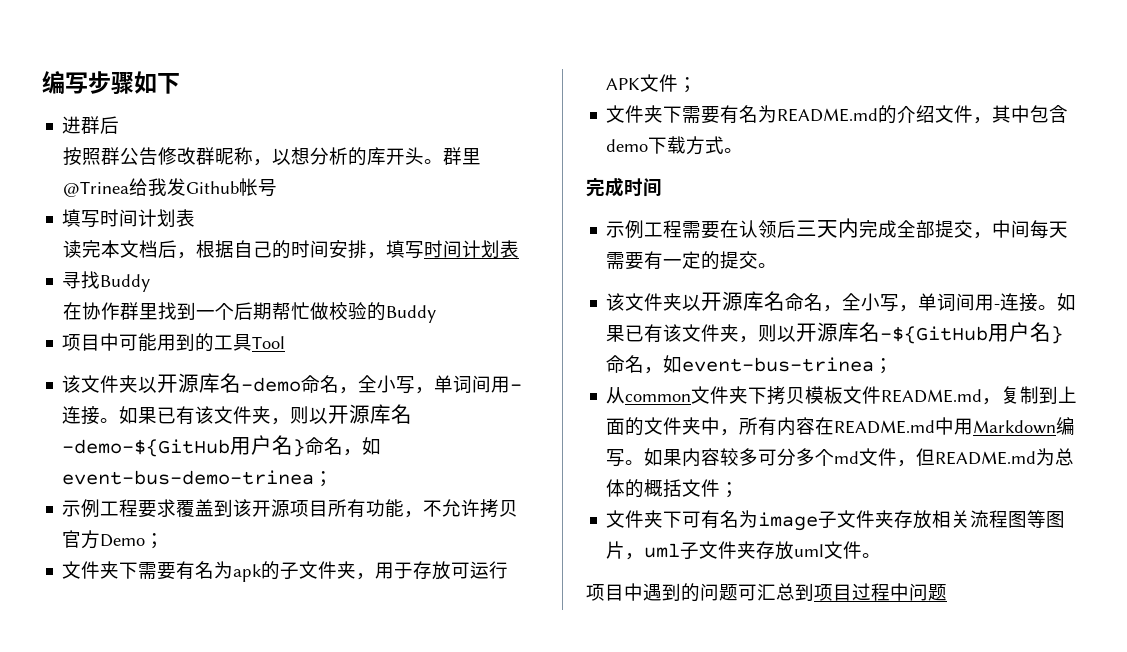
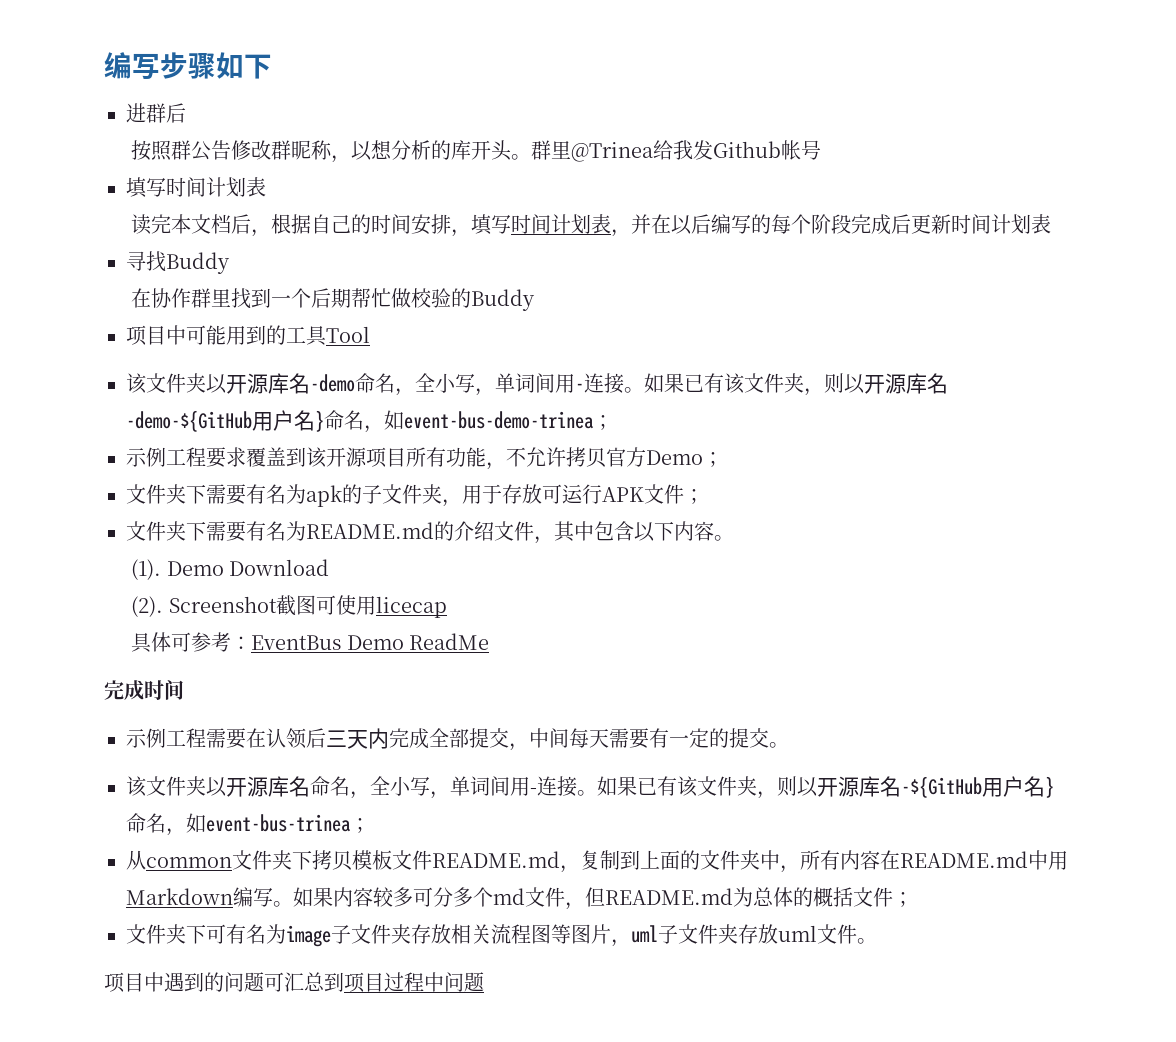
- 读完本文档后，根据自己的时间安排，填写时间计划表
+ 读完本文档后，根据自己的时间安排，填写时间计划表，并在以后编写的每个阶段完成后更新时间计划表
- 文件夹下需要有名为README.md的介绍文件，其中包含demo下载方式。
+ 文件夹下需要有名为README.md的介绍文件，其中包含以下内容。
+ (1). Demo Download
+ (2). Screenshot截图可使用licecap
+ 具体可参考：EventBus Demo ReadMe

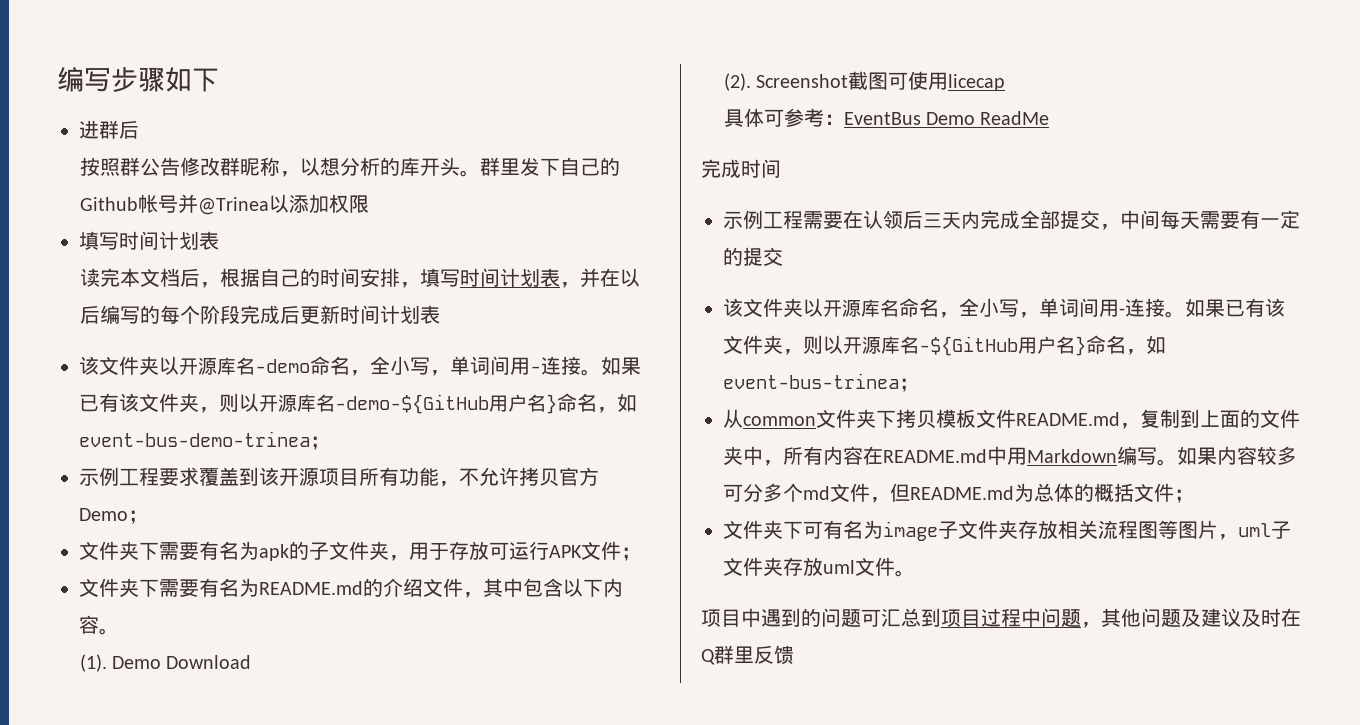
- 群里@Trinea给我发Github帐号
+ 群里发下自己的Github帐号并@Trinea以添加权限
- 寻找Buddy
- 在协作群里找到一个后期帮忙做校验的Buddy
- 项目中可能用到的工具Tool
- 示例工程需要在认领后三天内完成全部提交，中间每天需要有一定的提交。
+ 示例工程需要在认领后三天内完成全部提交，中间每天需要有一定的提交
- 项目中遇到的问题可汇总到项目过程中问题
+ 项目中遇到的问题可汇总到项目过程中问题，其他问题及建议及时在Q群里反馈

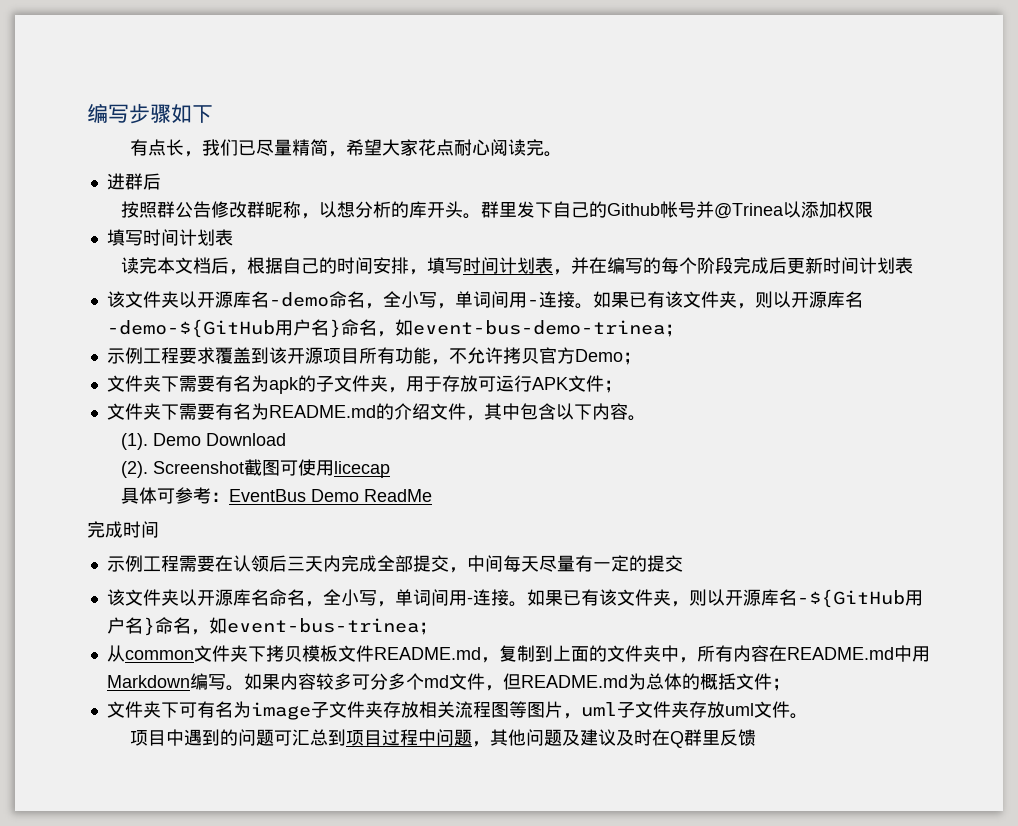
+ 有点长，我们已尽量精简，希望大家花点耐心阅读完。
- 读完本文档后，根据自己的时间安排，填写时间计划表，并在以后编写的每个阶段完成后更新时间计划表
+ 读完本文档后，根据自己的时间安排，填写时间计划表，并在编写的每个阶段完成后更新时间计划表
- 示例工程需要在认领后三天内完成全部提交，中间每天需要有一定的提交
+ 示例工程需要在认领后三天内完成全部提交，中间每天尽量有一定的提交

